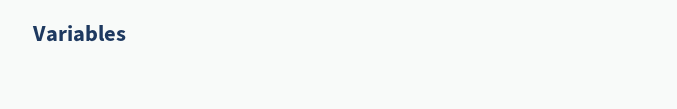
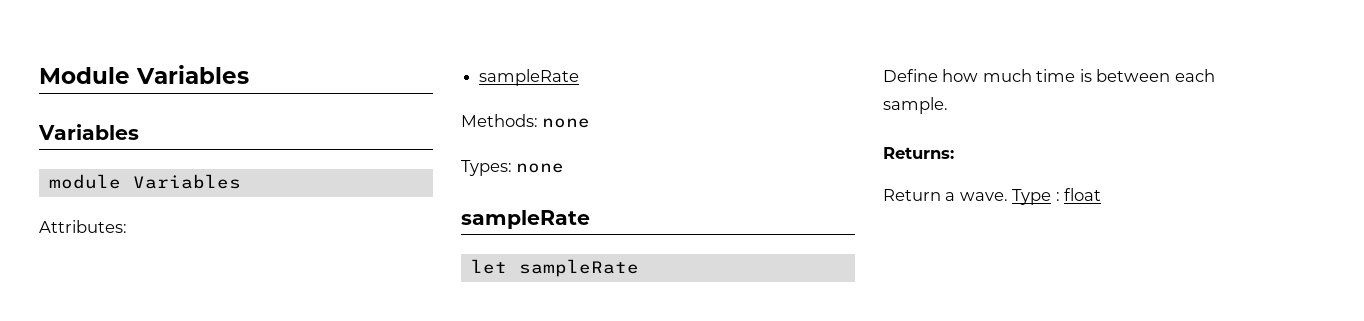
+ Module Variables
  Variables
+ module Variables
+ Attributes:
+ sampleRate
+ Methods: none
+ Types: none
+ sampleRate
+ let sampleRate
+ Define how much time is between each sample.
+ Returns:
+ Return a wave. Type : float

